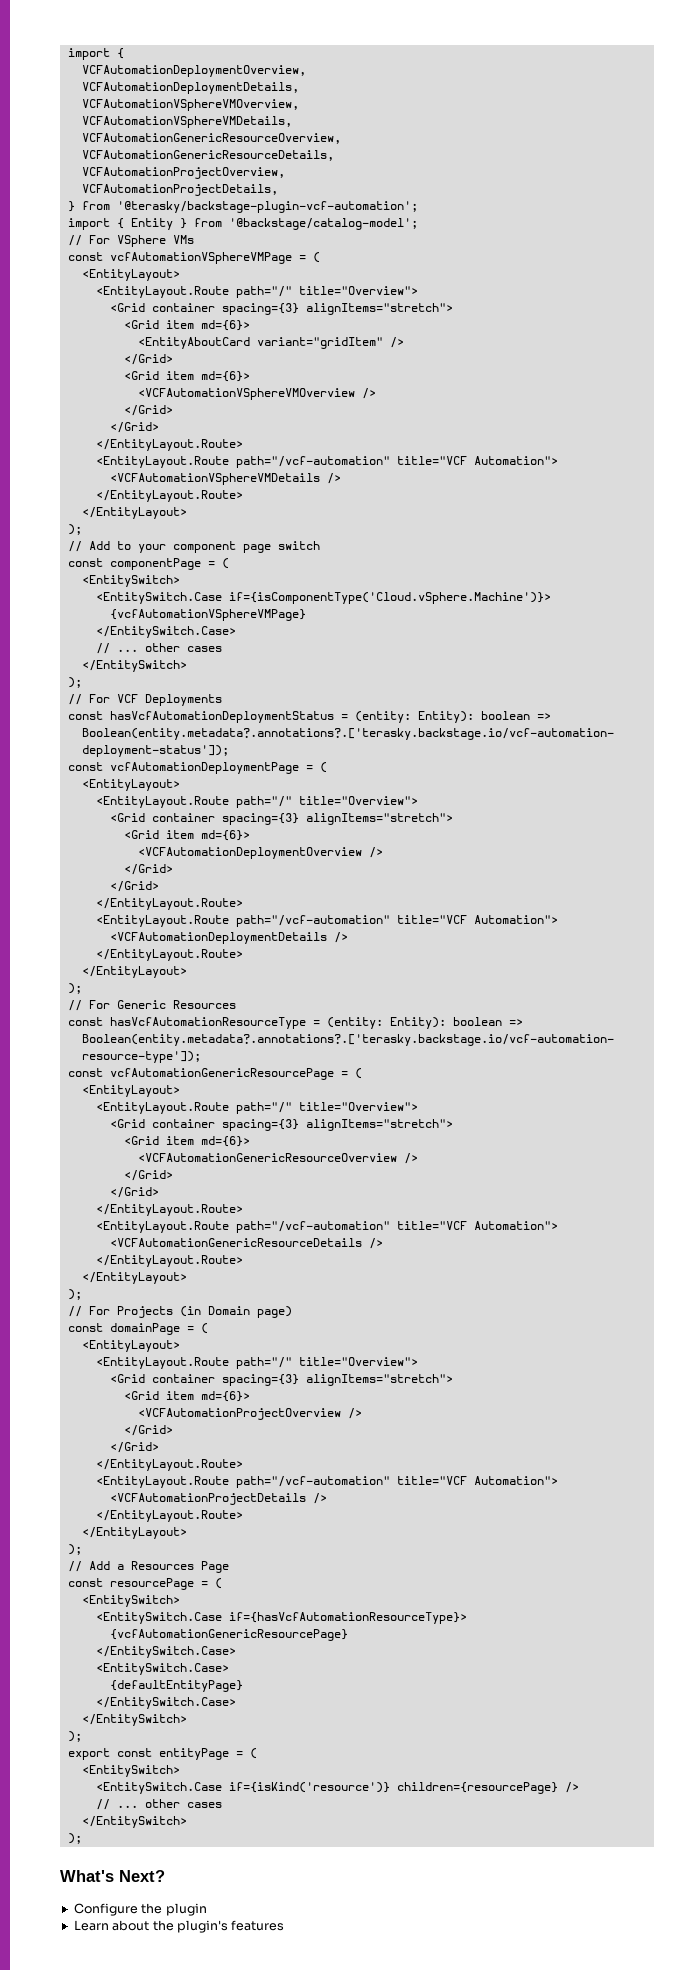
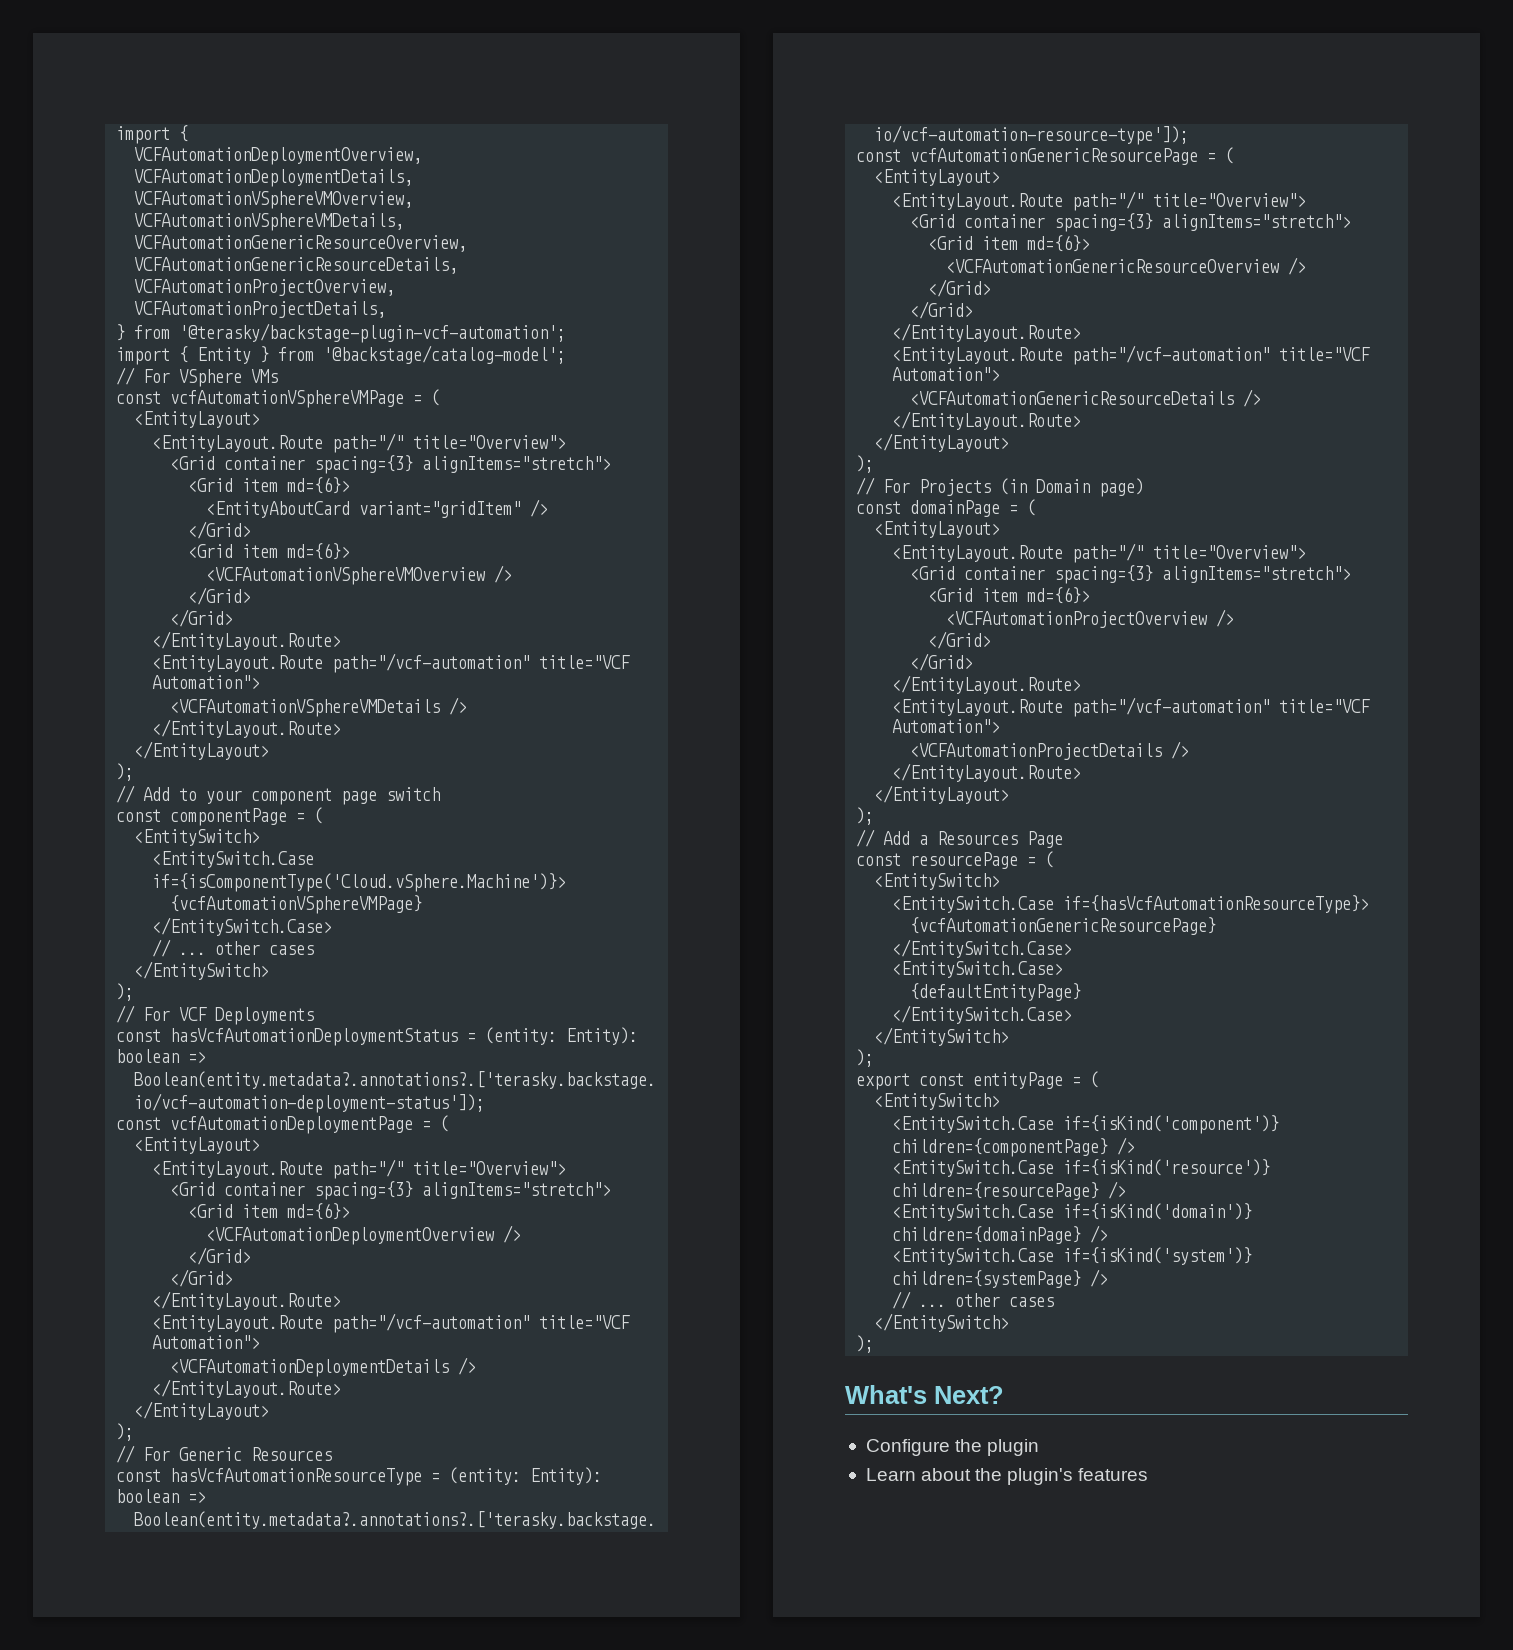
+ <EntitySwitch.Case if={isKind('component')} children={componentPage} />
+ <EntitySwitch.Case if={isKind('domain')} children={domainPage} />
+ <EntitySwitch.Case if={isKind('system')} children={systemPage} />

